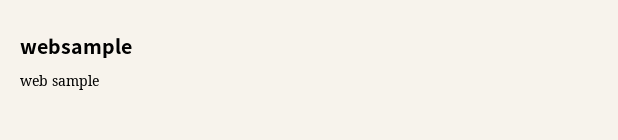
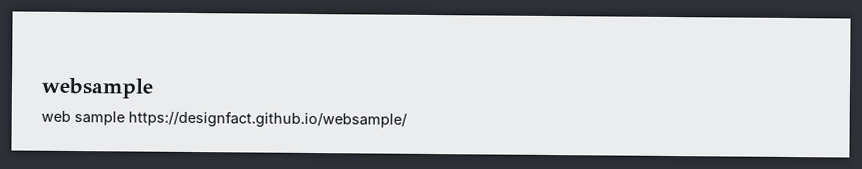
- web sample
+ web sample https://designfact.github.io/websample/

